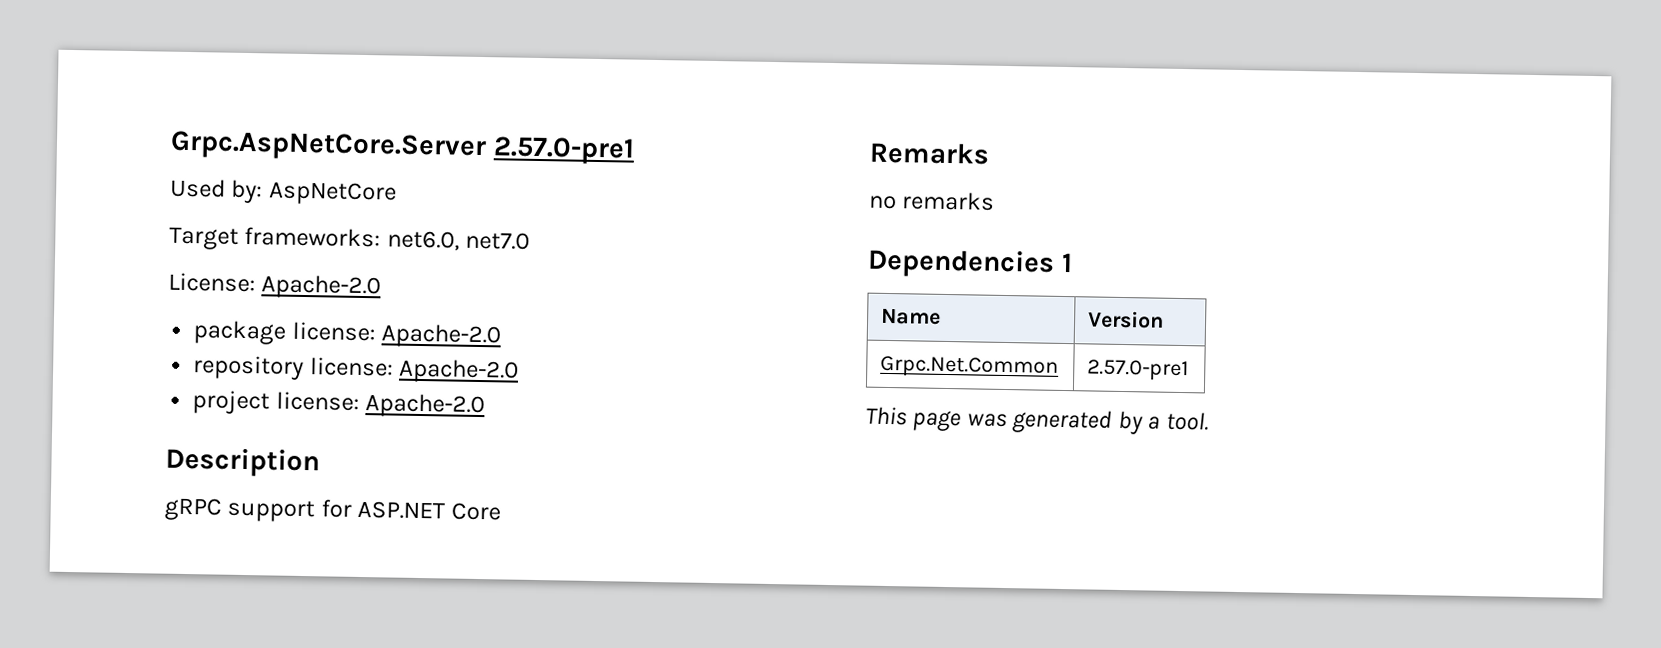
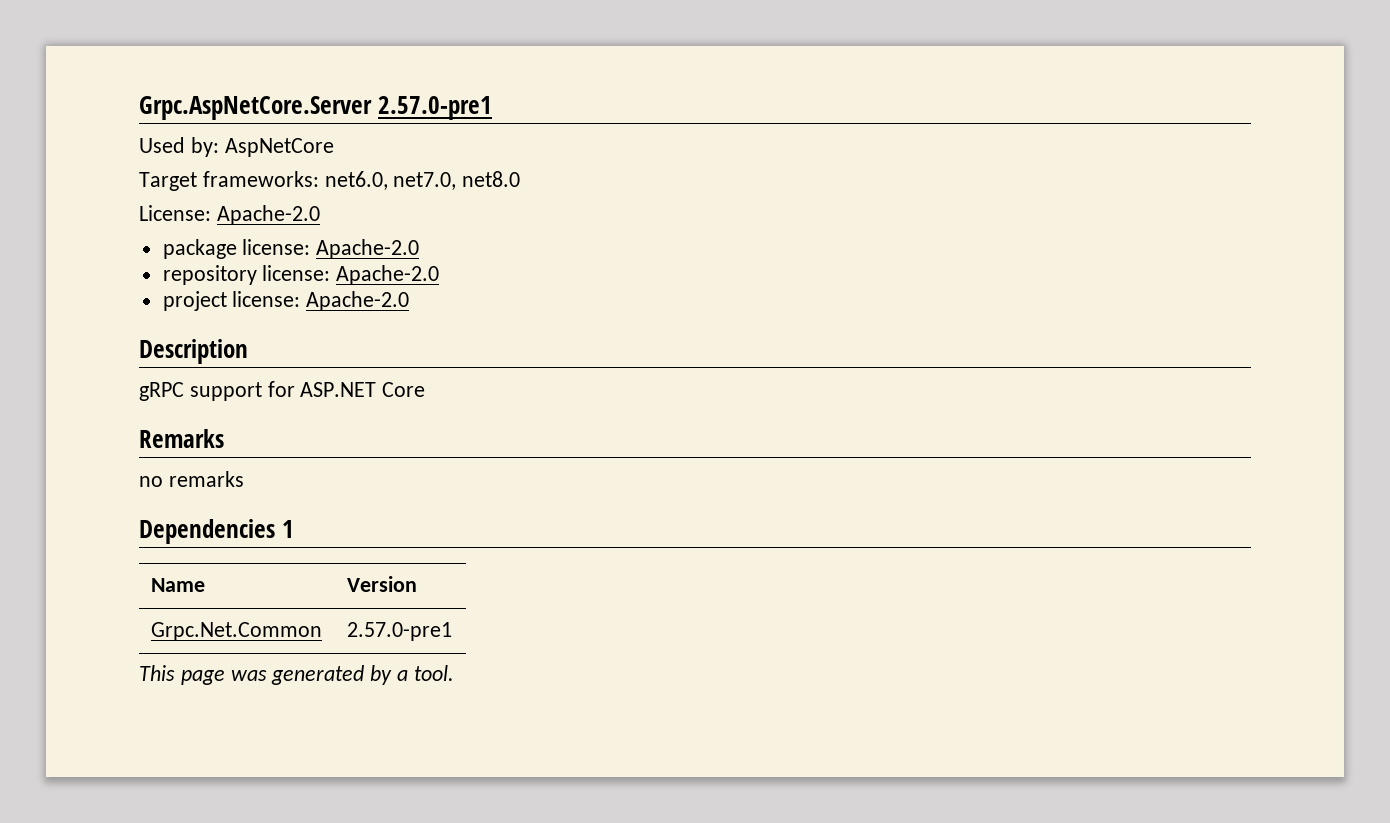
- Target frameworks: net6.0, net7.0
+ Target frameworks: net6.0, net7.0, net8.0

